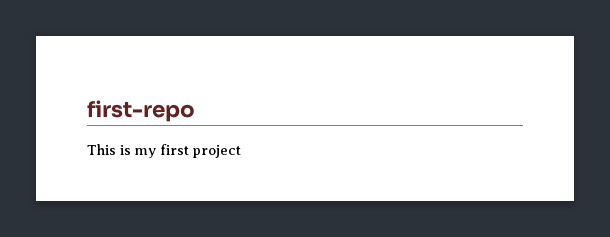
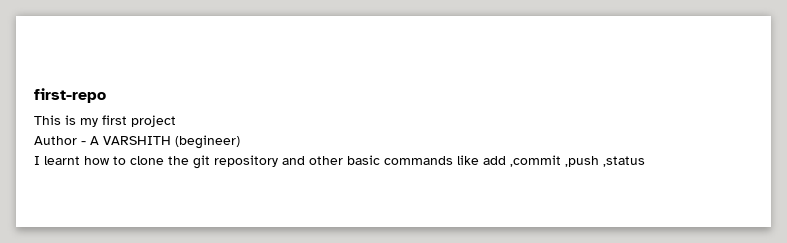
+ Author - A VARSHITH (begineer)
+ I learnt how to clone the git repository and other basic commands like add ,commit ,push ,status

